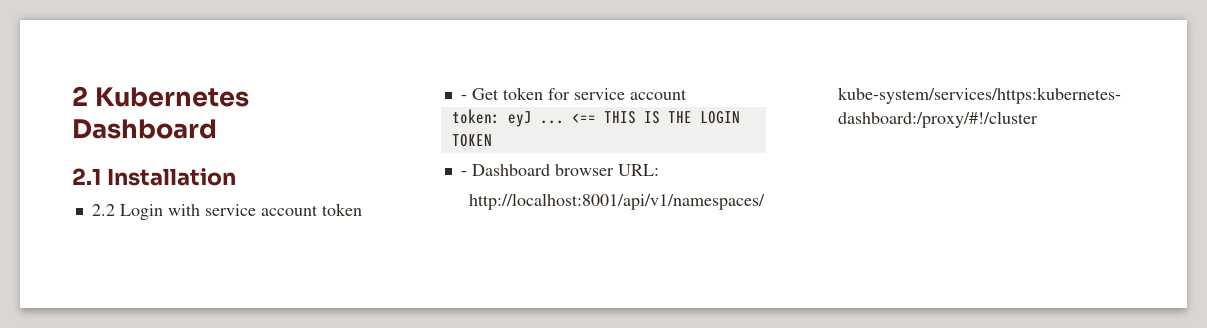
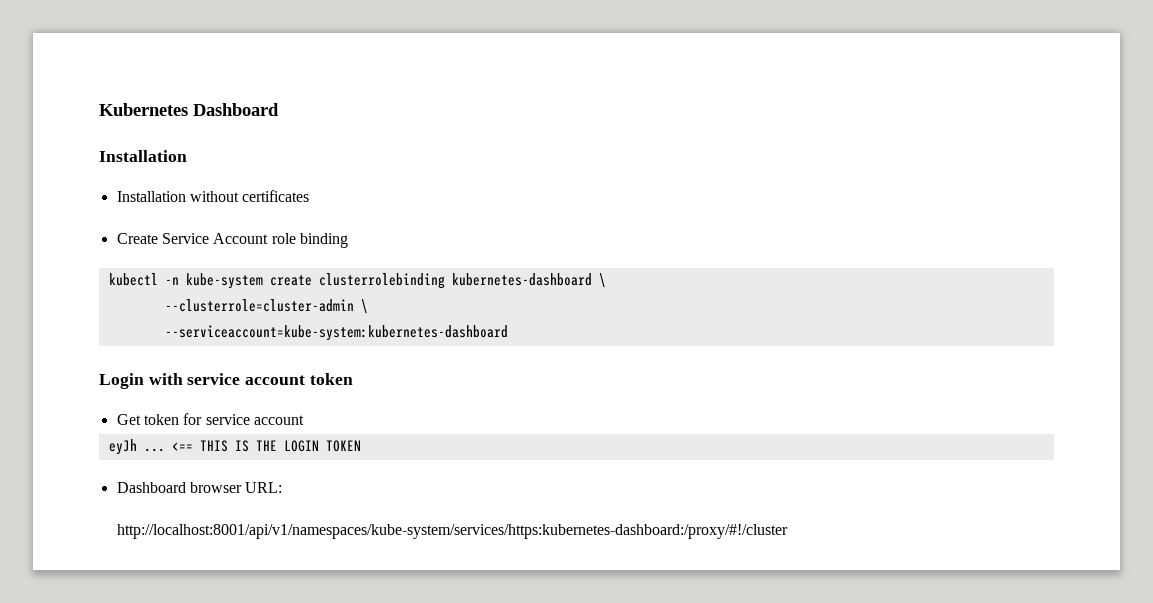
- 2 Kubernetes Dashboard
- 2.1 Installation
+ Kubernetes Dashboard
+ Installation
- 2.2 Login with service account token
+ Installation without certificates
+ Create Service Account role binding
+ kubectl -n kube-system create clusterrolebinding kubernetes-dashboard \
+ --clusterrole=cluster-admin \
+ --serviceaccount=kube-system:kubernetes-dashboard
+ Login with service account token
- - Get token for service account
+ Get token for service account
- token: eyJ ...
+ eyJh ...
- - Dashboard browser URL:
+ Dashboard browser URL:

